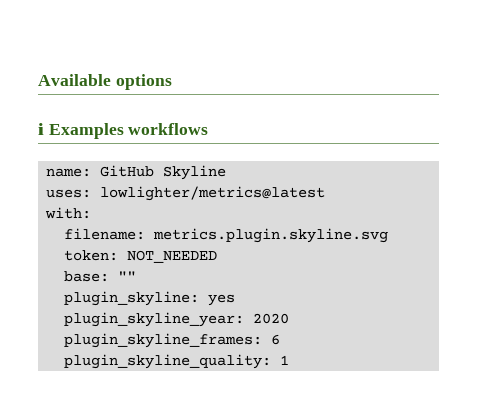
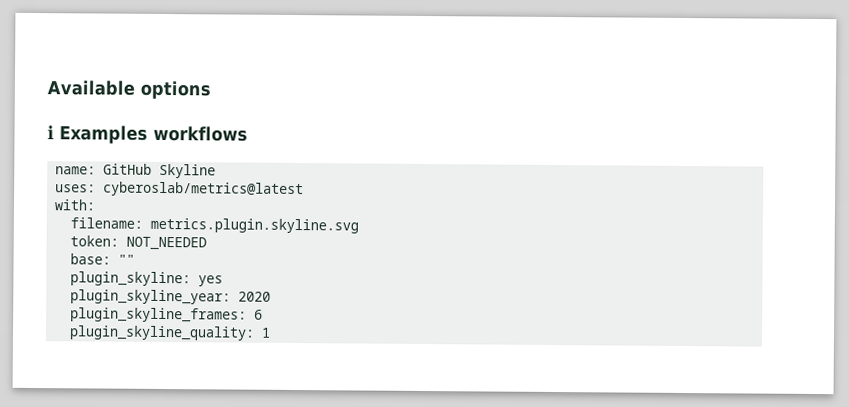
- uses: lowlighter/metrics@latest
+ uses: cyberoslab/metrics@latest

